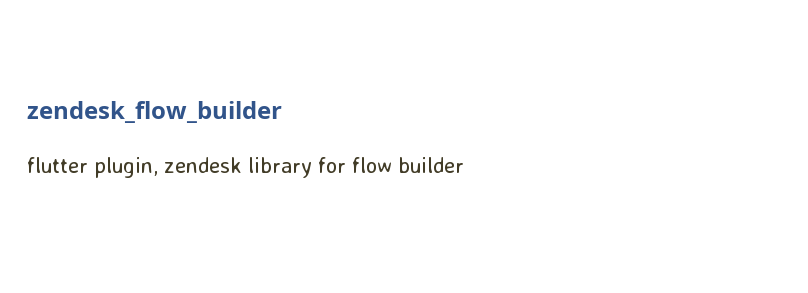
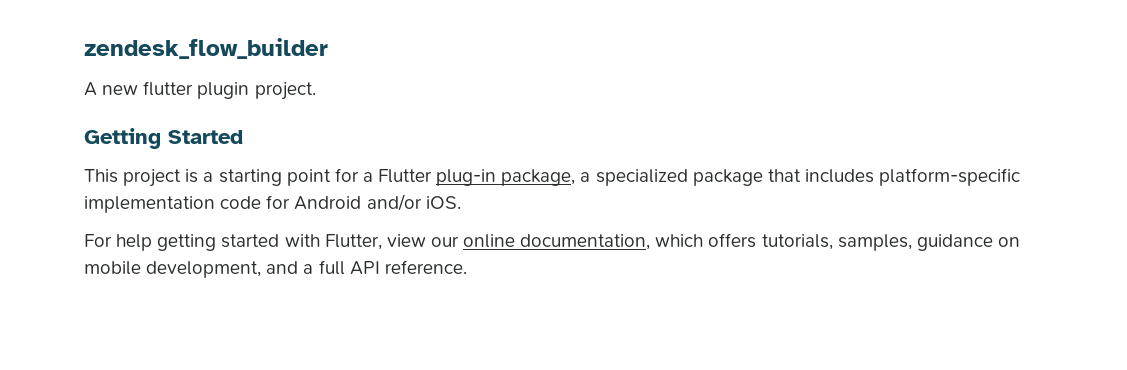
- flutter plugin, zendesk library for flow builder
+ A new flutter plugin project.
+ Getting Started
+ This project is a starting point for a Flutter plug-in package, a specialized package that includes platform-specific implementation code for Android and/or iOS.
+ For help getting started with Flutter, view our online documentation, which offers tutorials, samples, guidance on mobile development, and a full API reference.

